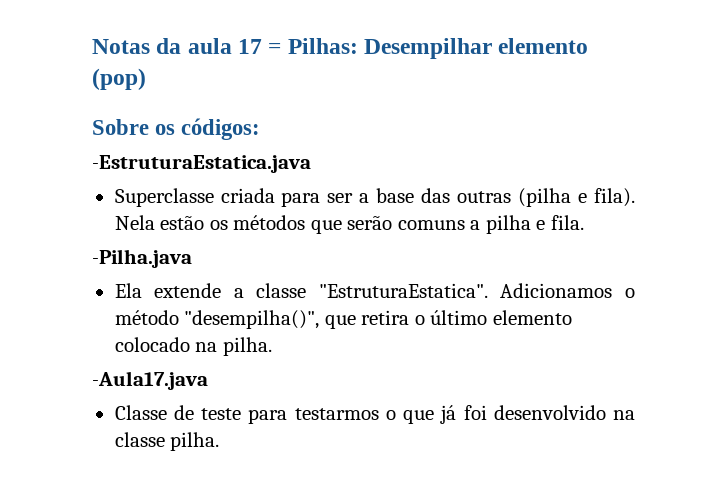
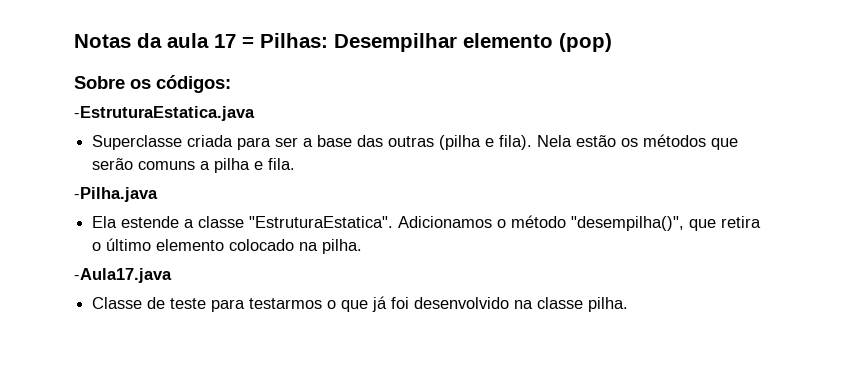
- Ela extende a classe "EstruturaEstatica".
+ Ela estende a classe "EstruturaEstatica".

